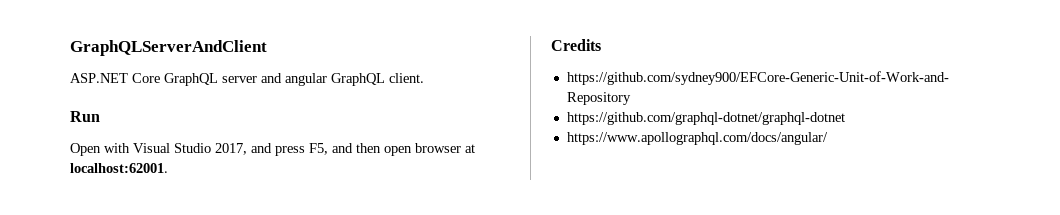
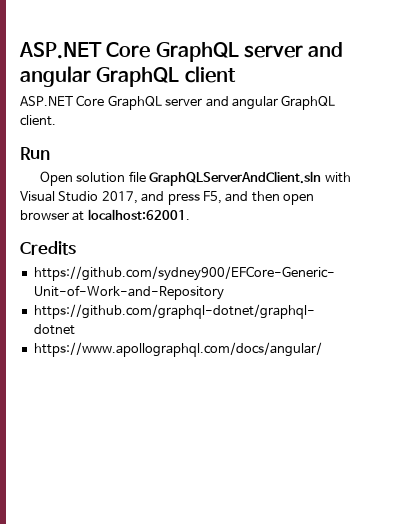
- GraphQLServerAndClient
+ ASP.NET Core GraphQL server and angular GraphQL client
- Open with Visual Studio 2017, and press F5, and then open browser at localhost:62001.
+ Open solution file GraphQLServerAndClient.sln with Visual Studio 2017, and press F5, and then open browser at localhost:62001.

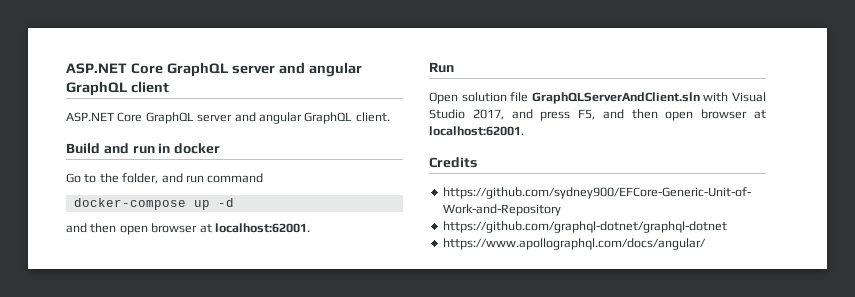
+ Build and run in docker
+ Go to the folder, and run command
+ docker-compose up -d
+ and then open browser at localhost:62001.

